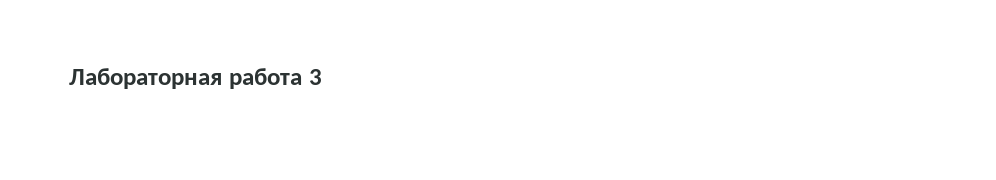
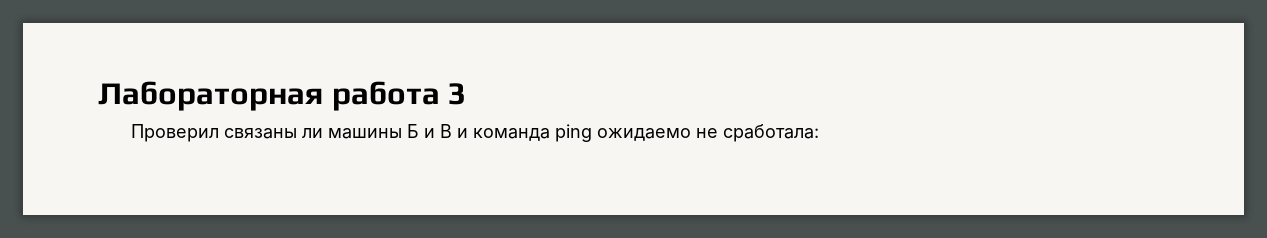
+ Проверил связаны ли машины Б и В и команда ping ожидаемо не сработала:

